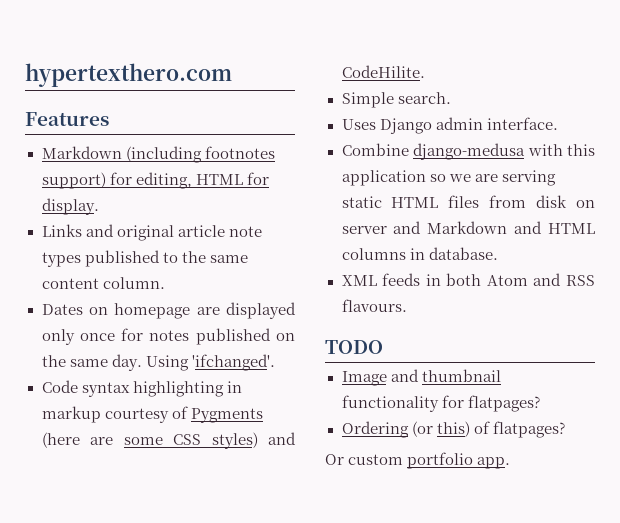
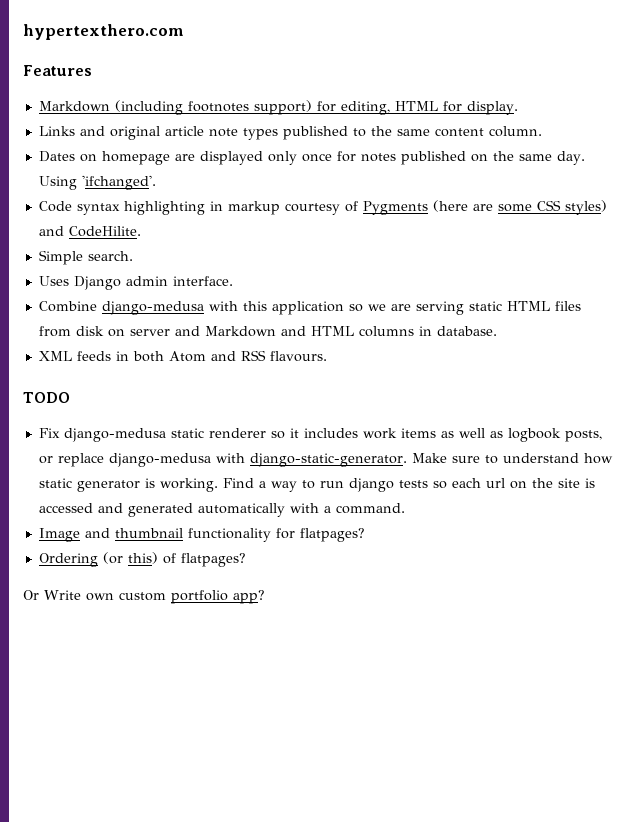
+ Fix django-medusa static renderer so it includes work items as well as logbook posts, or replace django-medusa with django-static-generator. Make sure to understand how static generator is working. Find a way to run django tests so each url on the site is accessed and generated automatically with a command.
- Or custom portfolio app.
+ Or Write own custom portfolio app?

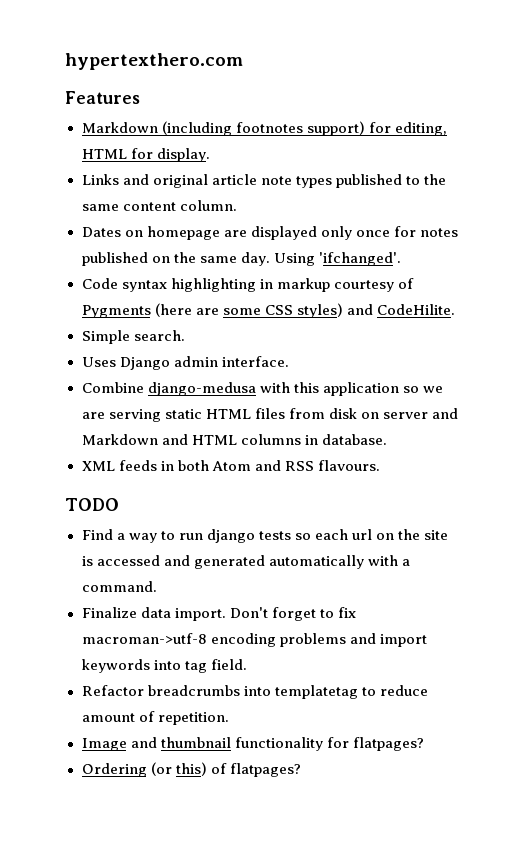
- Fix django-medusa static renderer so it includes work items as well as logbook posts, or replace django-medusa with django-static-generator. Make sure to understand how static generator is working.
+ Finalize data import. Don't forget to fix macroman->utf-8 encoding problems and import keywords into tag field.
+ Refactor breadcrumbs into templatetag to reduce amount of repetition.
- Or Write own custom portfolio app?

